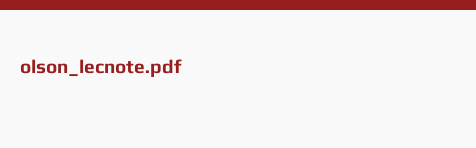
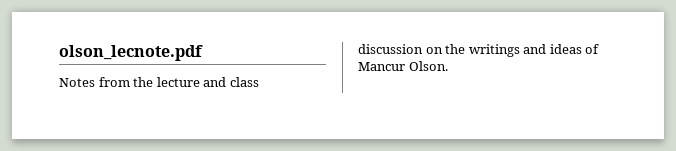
+ Notes from the lecture and class discussion on the writings and ideas of Mancur Olson.

